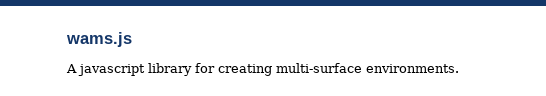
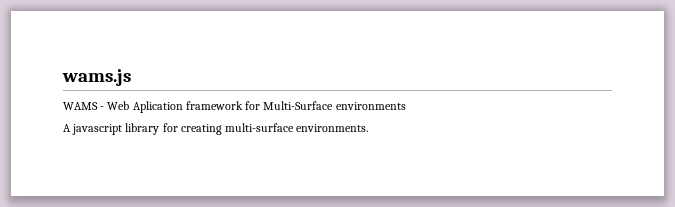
+ WAMS - Web Aplication framework for Multi-Surface environments

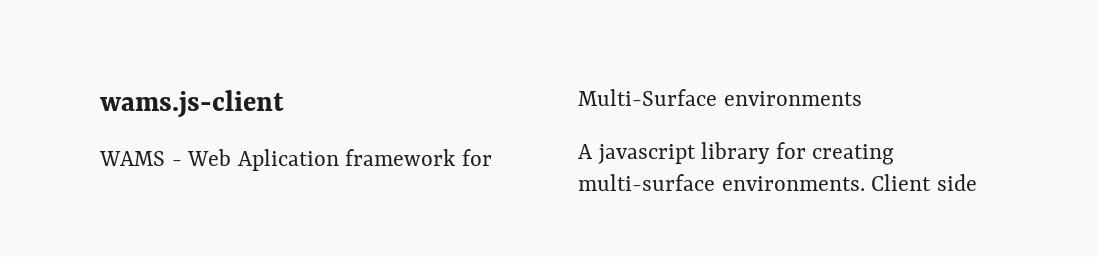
- wams.js
+ wams.js-client
+ Client side

